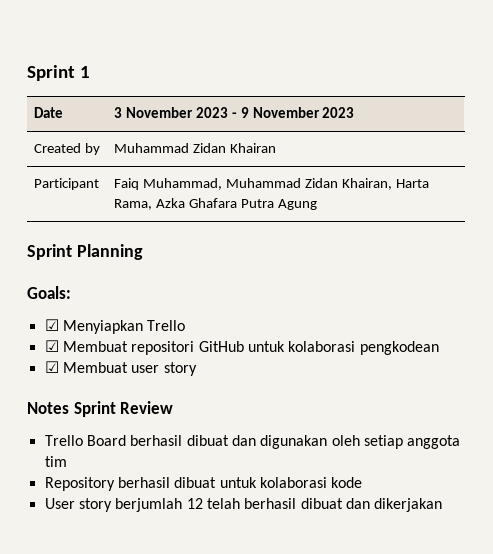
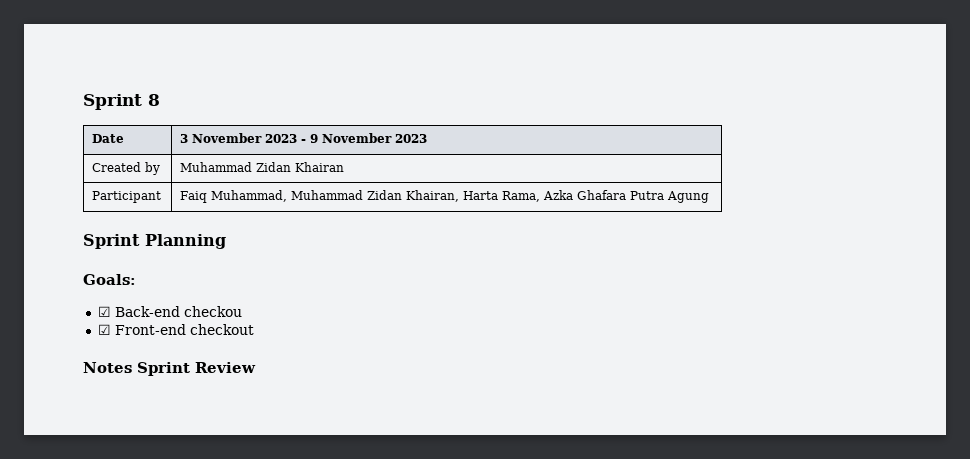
- Sprint 1
+ Sprint 8
- ☑ Menyiapkan Trello
- ☑ Membuat repositori GitHub untuk kolaborasi pengkodean
- ☑ Membuat user story
+ ☑ Back-end checkou
+ ☑ Front-end checkout
  Notes Sprint Review
- Trello Board berhasil dibuat dan digunakan oleh setiap anggota tim
- Repository berhasil dibuat untuk kolaborasi kode
- User story berjumlah 12 telah berhasil dibuat dan dikerjakan

